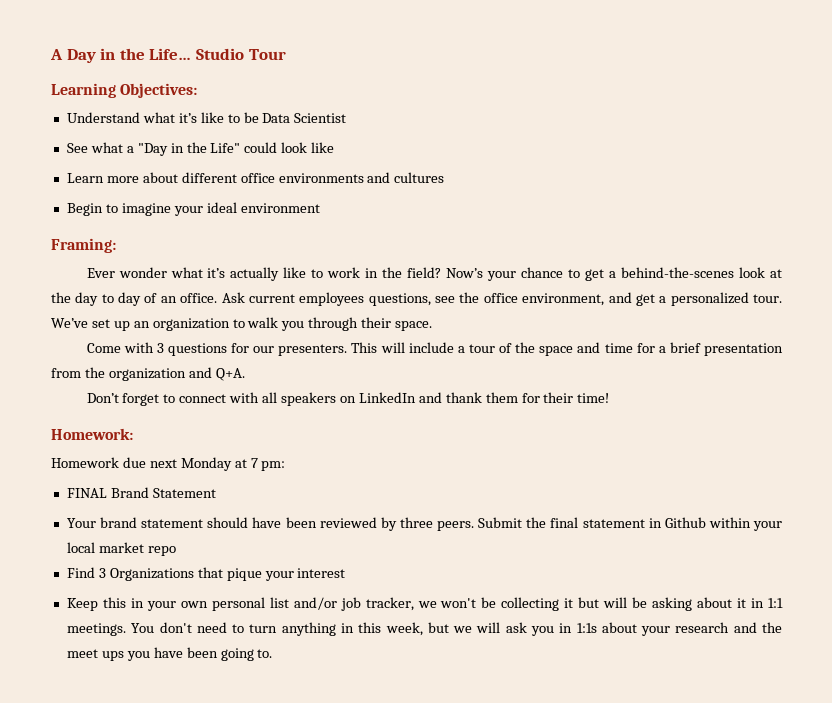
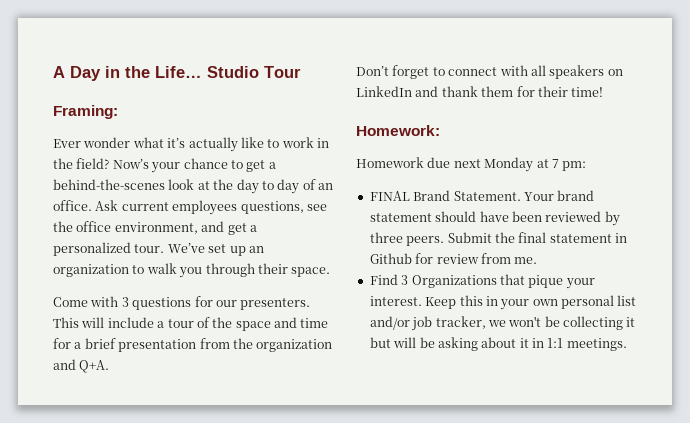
- Learning Objectives:
- Understand what it’s like to be Data Scientist
- See what a "Day in the Life" could look like
- Learn more about different office environments and cultures
- Begin to imagine your ideal environment
- FINAL Brand Statement
- Your brand statement should have been reviewed by three peers.
+ FINAL Brand Statement. Your brand statement should have been reviewed by three peers.
- Submit the final statement in Github within your local market repo
+ Submit the final statement in Github for review from me.
- Find 3 Organizations that pique your interest
- Keep this in your own personal list and/or job tracker, we won't be collecting it but will be asking about it in 1:1 meetings. You don't need to turn anything in this week, but we will ask you in 1:1s about your research and the meet ups you have been going to.
+ Find 3 Organizations that pique your interest. Keep this in your own personal list and/or job tracker, we won't be collecting it but will be asking about it in 1:1 meetings.

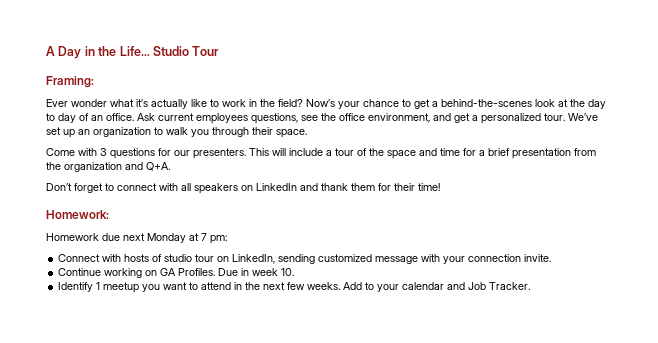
- FINAL Brand Statement. Your brand statement should have been reviewed by three peers. Submit the final statement in Github for review from me.
- Find 3 Organizations that pique your interest. Keep this in your own personal list and/or job tracker, we won't be collecting it but will be asking about it in 1:1 meetings.
+ Connect with hosts of studio tour on LinkedIn, sending customized message with your connection invite.
+ Continue working on GA Profiles. Due in week 10.
+ Identify 1 meetup you want to attend in the next few weeks. Add to your calendar and Job Tracker.

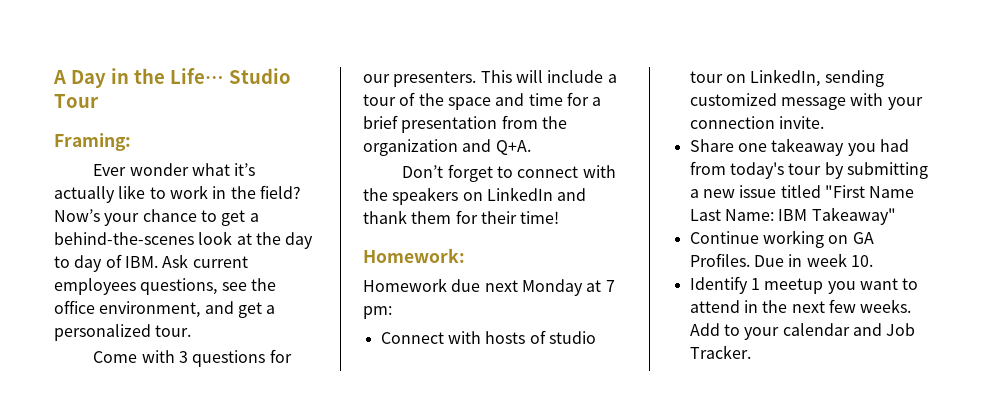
- Now’s your chance to get a behind-the-scenes look at the day to day of an office. Ask current employees questions, see the office environment, and get a personalized tour. We’ve set up an organization to walk you through their space.
+ Now’s your chance to get a behind-the-scenes look at the day to day of IBM. Ask current employees questions, see the office environment, and get a personalized tour.
- Don’t forget to connect with all speakers on LinkedIn and thank them for their time!
+ Don’t forget to connect with the speakers on LinkedIn and thank them for their time!
+ Share one takeaway you had from today's tour by submitting a new issue titled "First Name Last Name: IBM Takeaway"

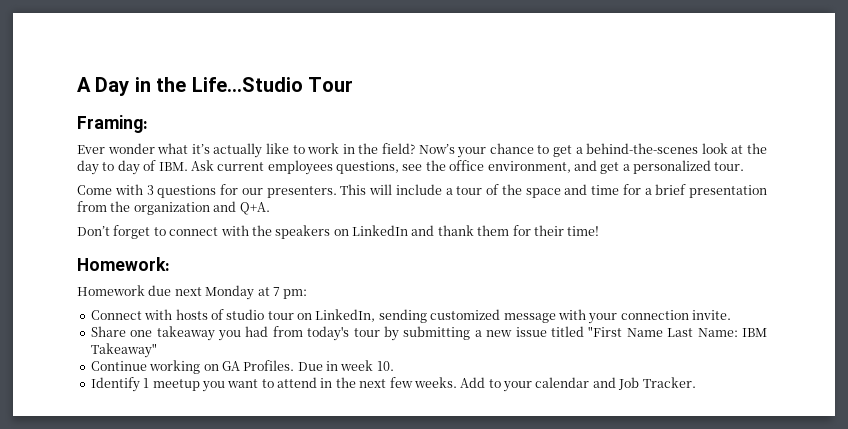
- A Day in the Life… Studio Tour
+ A Day in the Life…Studio Tour

